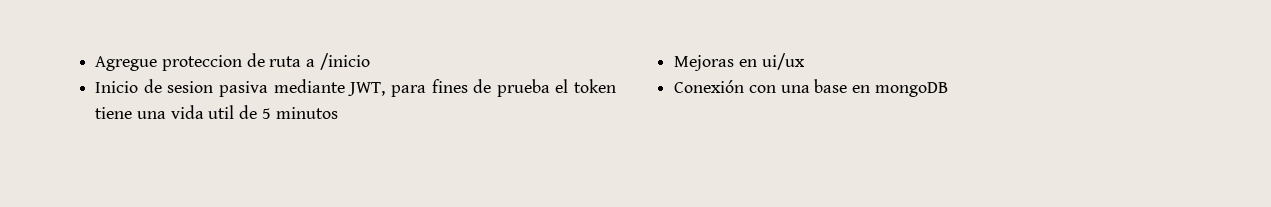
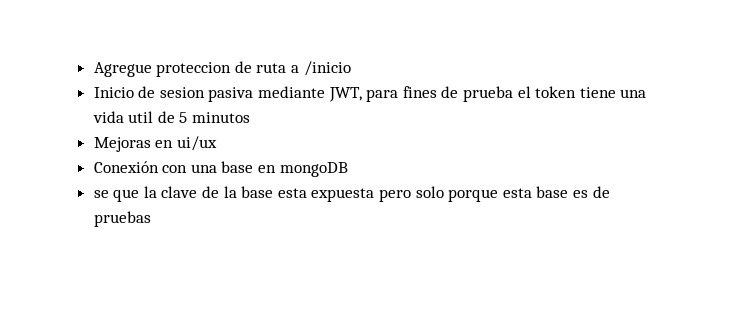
+ se que la clave de la base esta expuesta pero solo porque esta base es de pruebas

